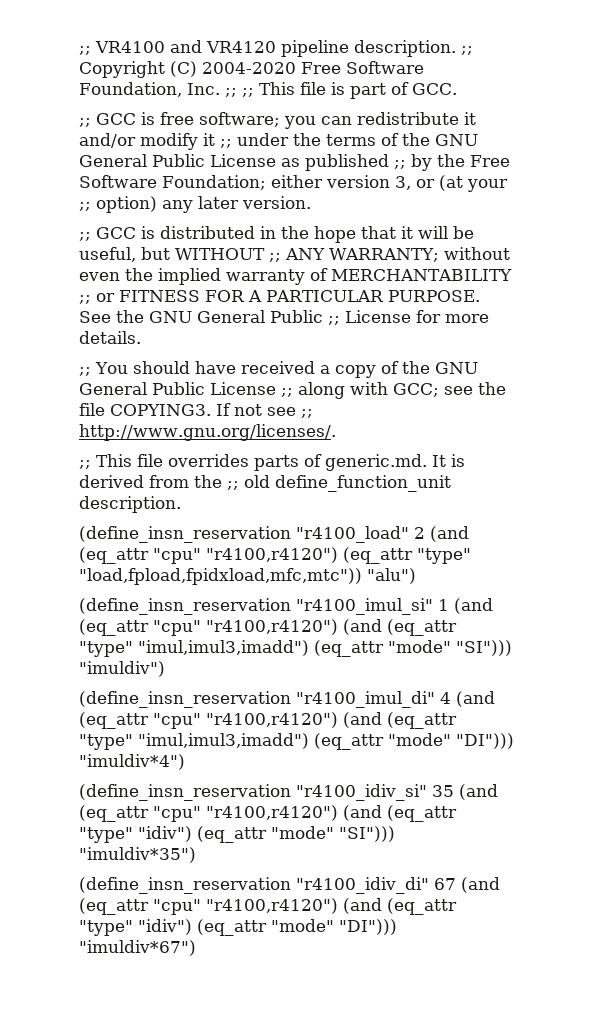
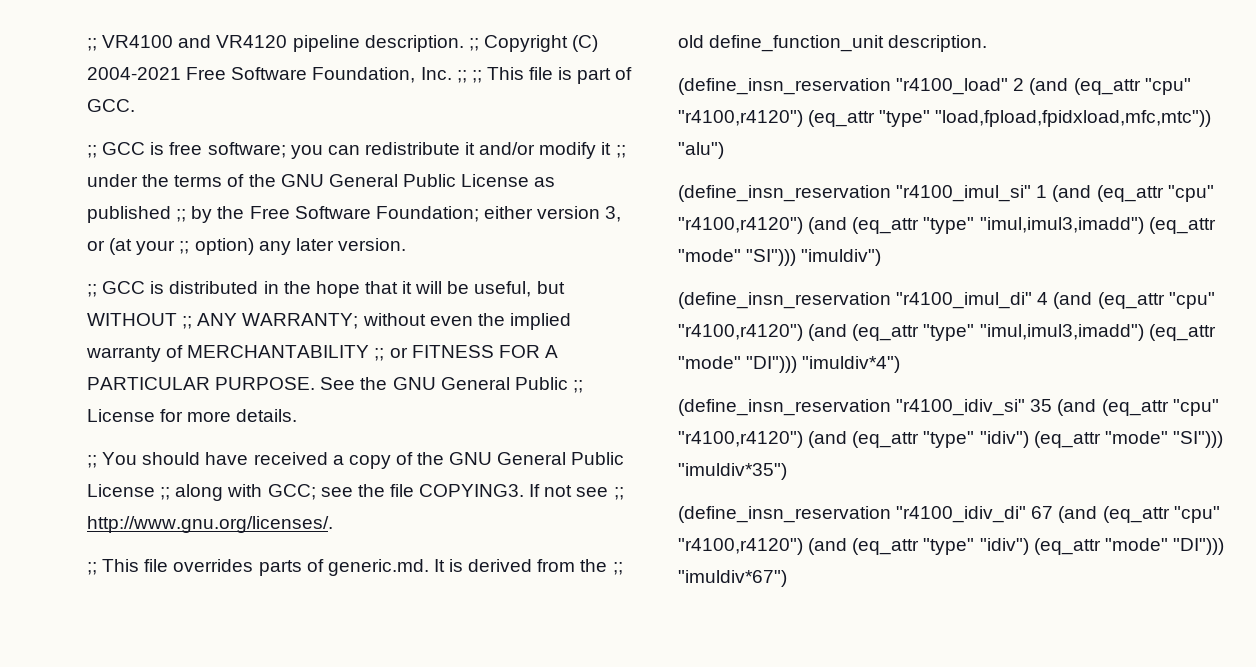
- ;; VR4100 and VR4120 pipeline description. ;; Copyright (C) 2004-2020 Free Software Foundation, Inc. ;; ;; This file is part of GCC.
+ ;; VR4100 and VR4120 pipeline description. ;; Copyright (C) 2004-2021 Free Software Foundation, Inc. ;; ;; This file is part of GCC.

